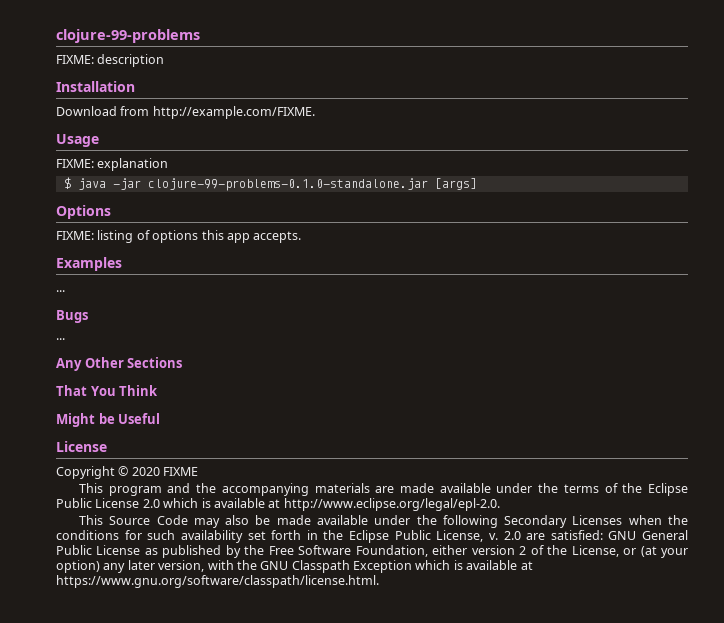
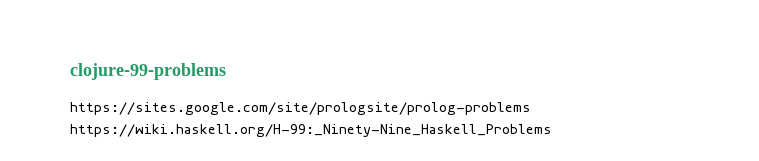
- FIXME: description
- Installation
- Download from http://example.com/FIXME.
- Usage
- FIXME: explanation
- $ java -jar clojure-99-problems-0.1.0-standalone.jar [args]
- Options
- FIXME: listing of options this app accepts.
- Examples
- ...
- Bugs
- ...
- Any Other Sections
- That You Think
- Might be Useful
- License
- Copyright © 2020 FIXME
- This program and the accompanying materials are made available under the terms of the Eclipse Public License 2.0 which is available at http://www.eclipse.org/legal/epl-2.0.
- This Source Code may also be made available under the following Secondary Licenses when the conditions for such availability set forth in the Eclipse Public License, v. 2.0 are satisfied: GNU General Public License as published by the Free Software Foundation, either version 2 of the License, or (at your option) any later version, with the GNU Classpath Exception which is available at https://www.gnu.org/software/classpath/license.html.
+ https://sites.google.com/site/prologsite/prolog-problems https://wiki.haskell.org/H-99:_Ninety-Nine_Haskell_Problems

